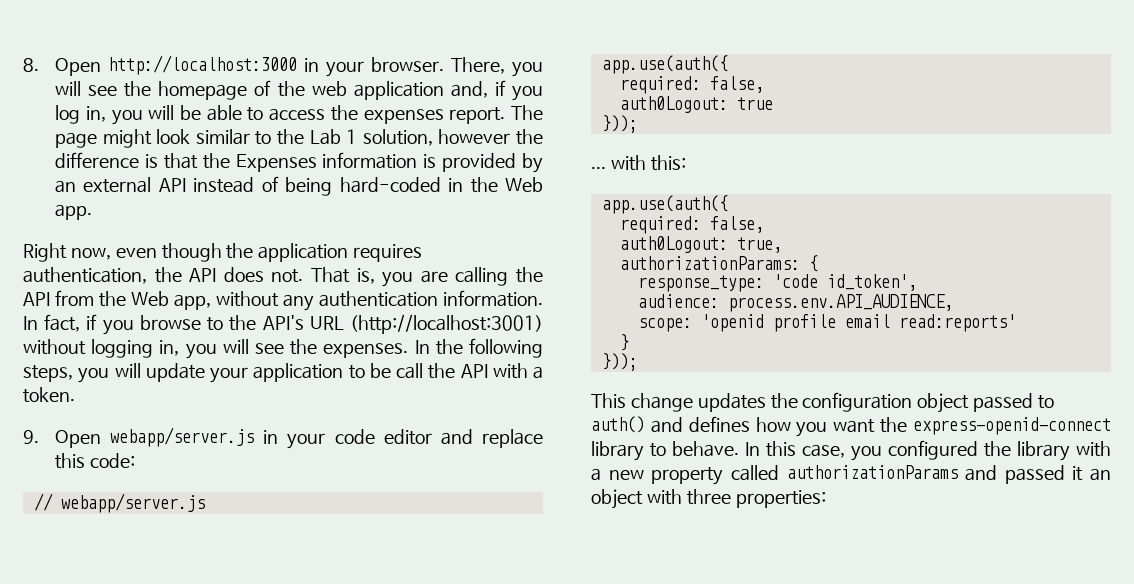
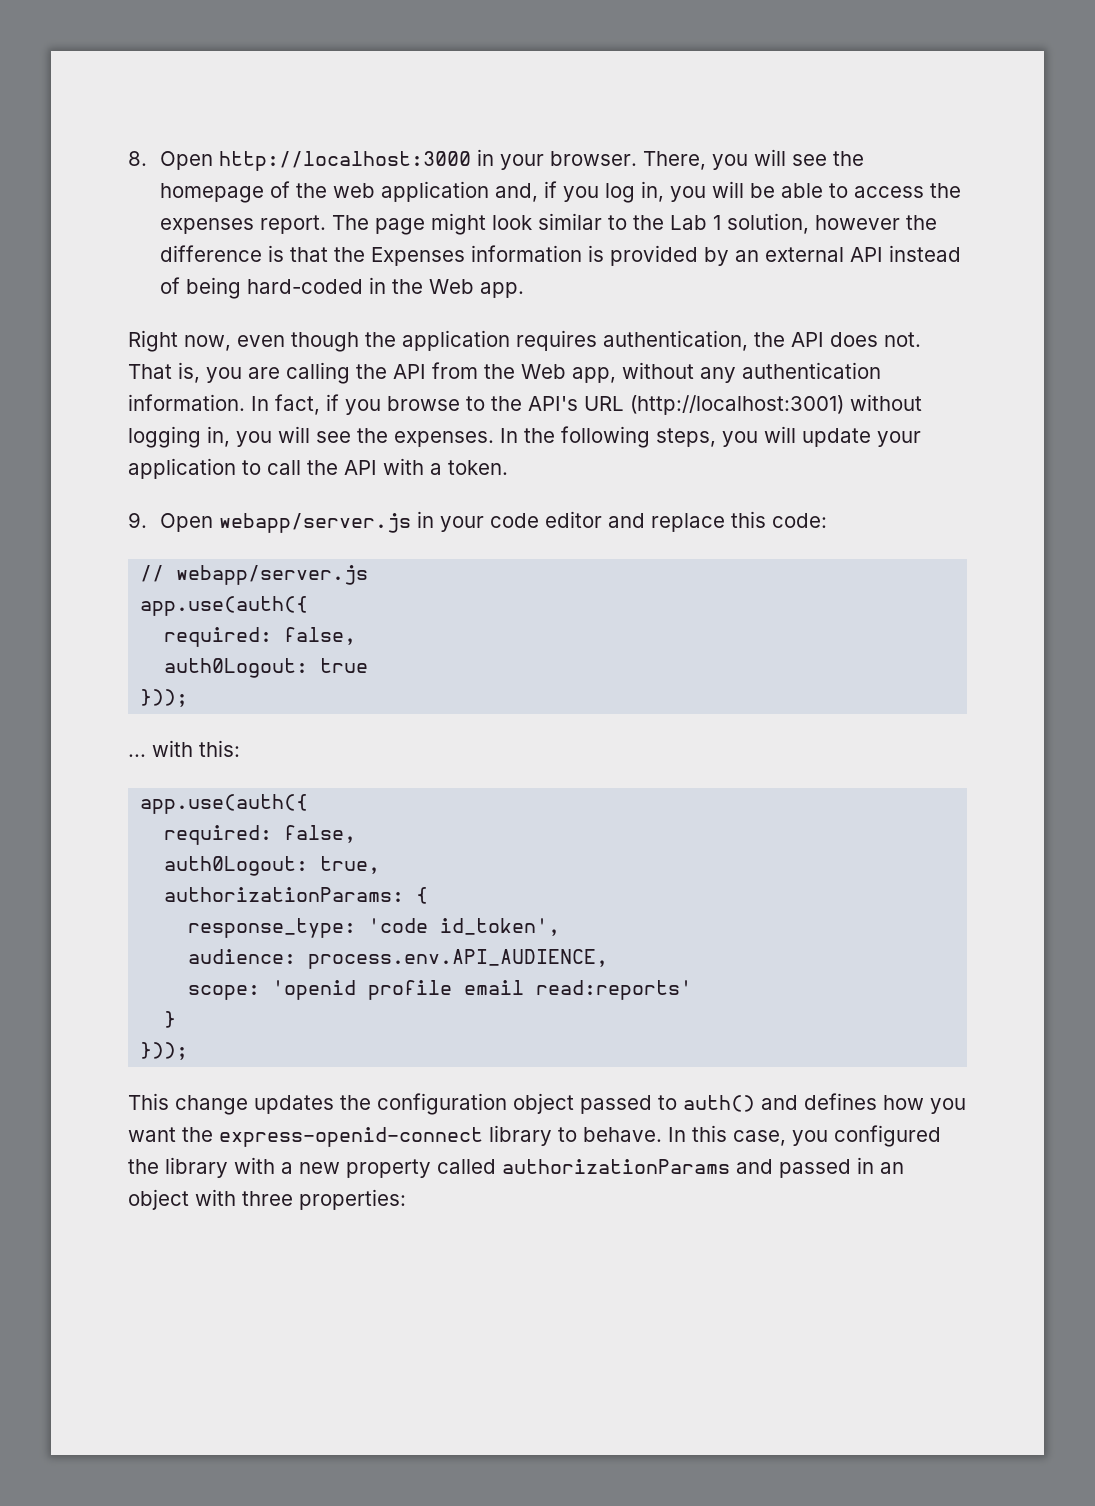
- In the following steps, you will update your application to be call the API with a token.
+ In the following steps, you will update your application to call the API with a token.
- In this case, you configured the library with a new property called authorizationParams and passed it an object with three properties:
+ In this case, you configured the library with a new property called authorizationParams and passed in an object with three properties:

